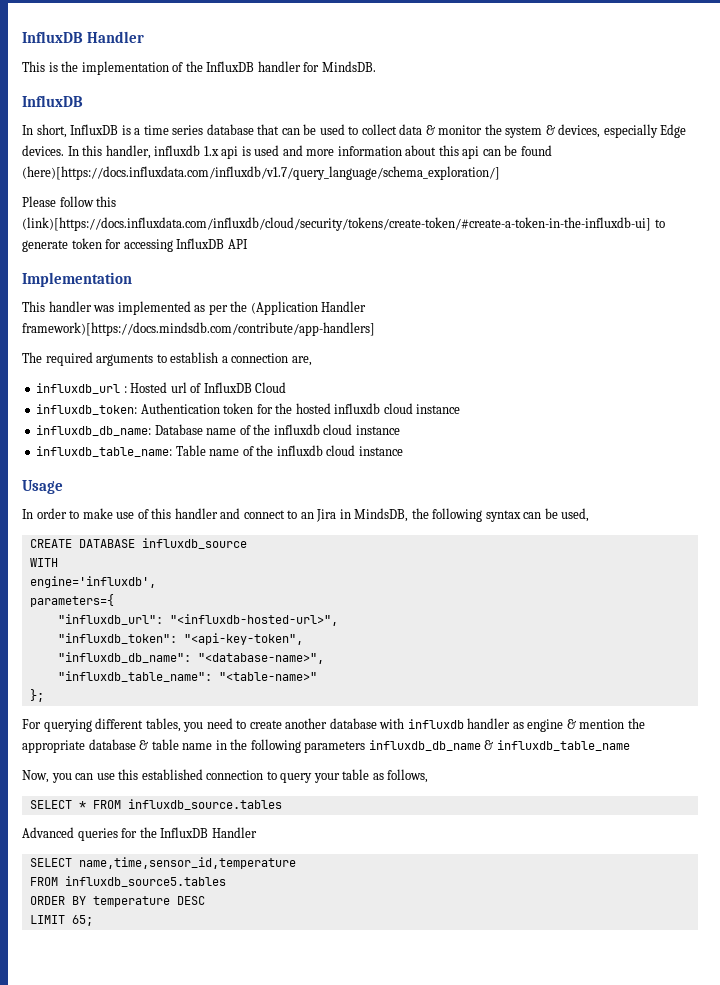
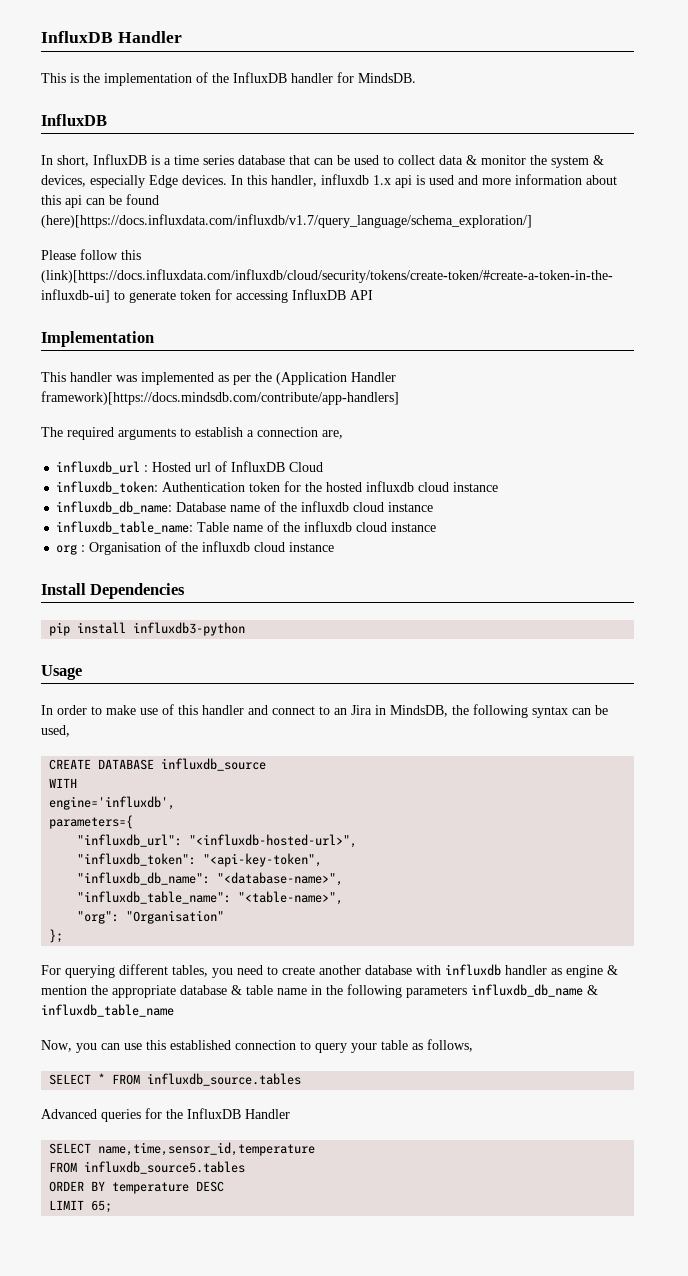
+ org : Organisation of the influxdb cloud instance
+ Install Dependencies
+ pip install influxdb3-python
- "influxdb_table_name": "<table-name>"
+ "influxdb_table_name": "<table-name>",
+ "org": "Organisation"

